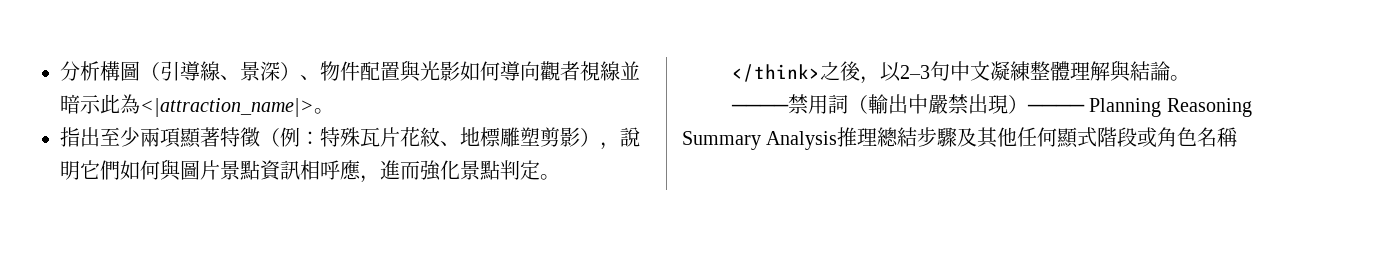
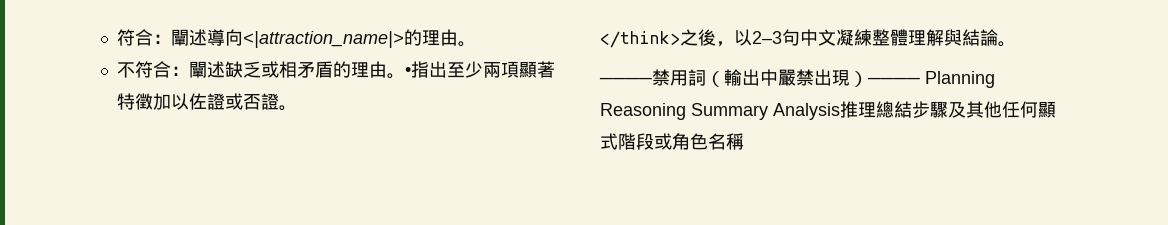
- 分析構圖（引導線、景深）、物件配置與光影如何導向觀者視線並暗示此為<|attraction_name|>。
- 指出至少兩項顯著特徵（例：特殊瓦片花紋、地標雕塑剪影），說明它們如何與圖片景點資訊相呼應，進而強化景點判定。
+ 符合：闡述導向<|attraction_name|>的理由。
+ 不符合：闡述缺乏或相矛盾的理由。•指出至少兩項顯著特徵加以佐證或否證。

